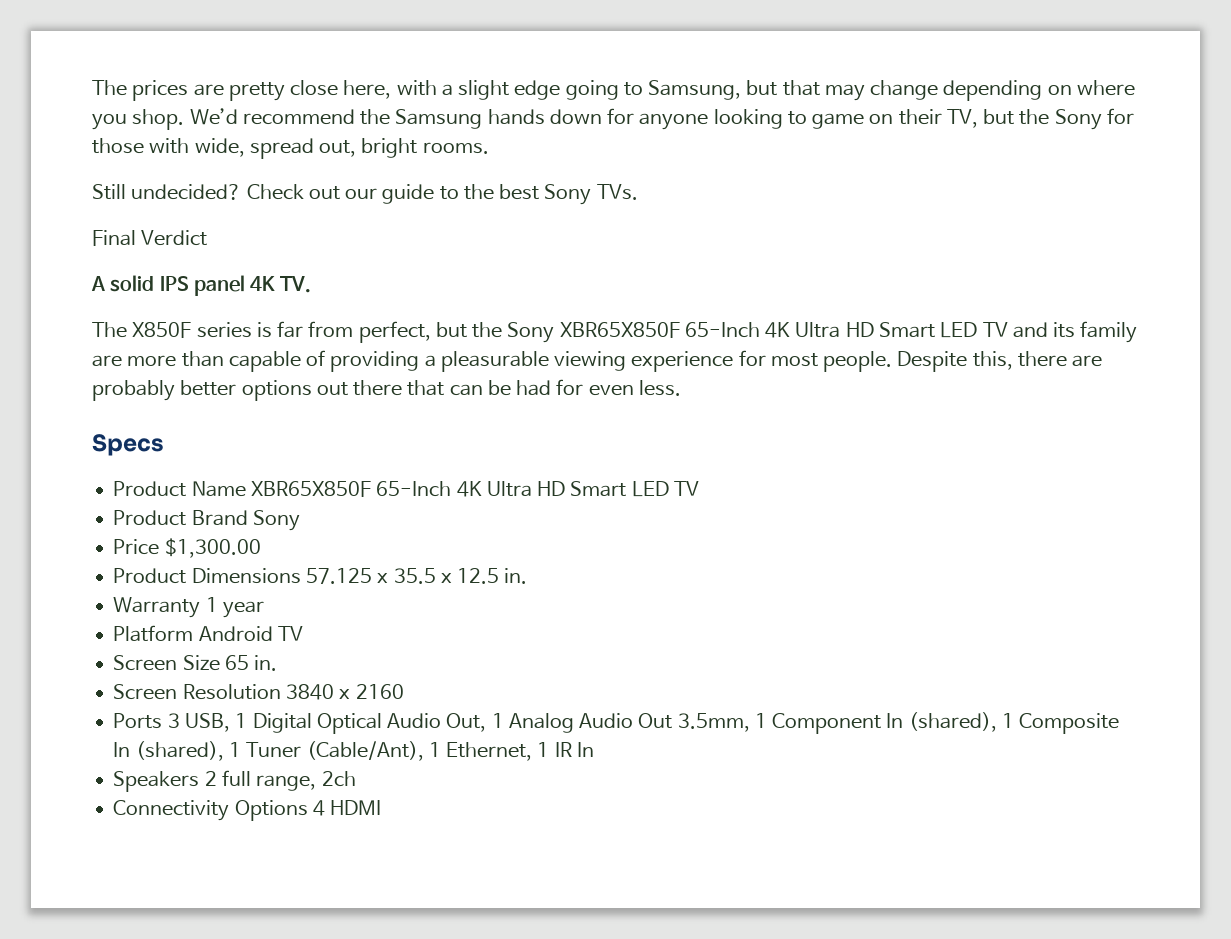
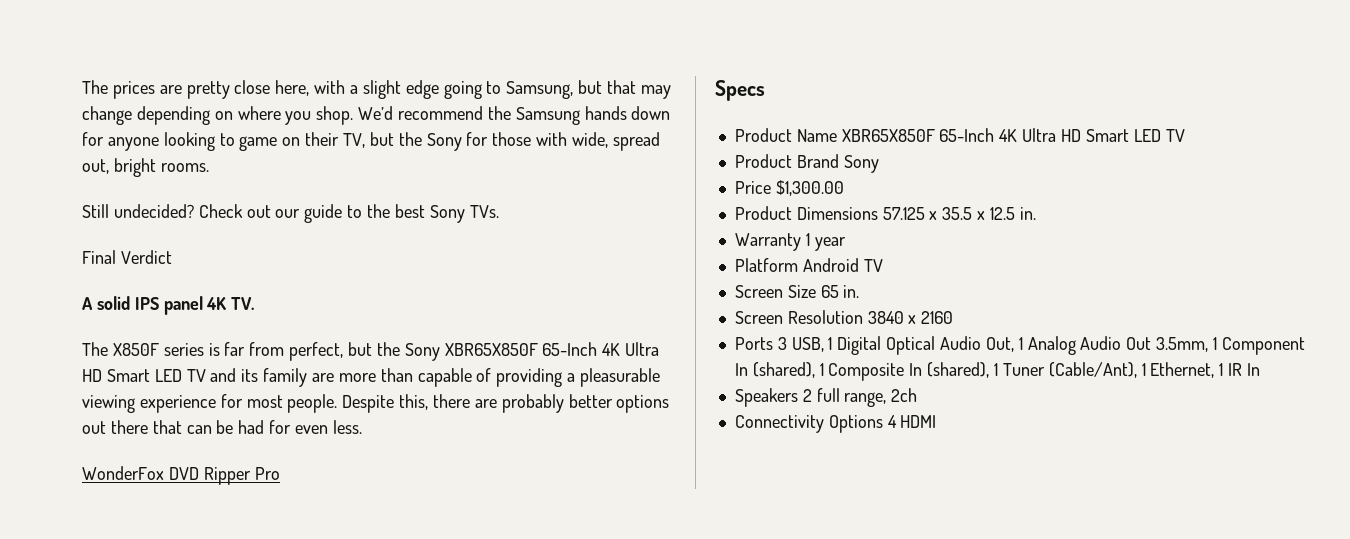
+ WonderFox DVD Ripper Pro

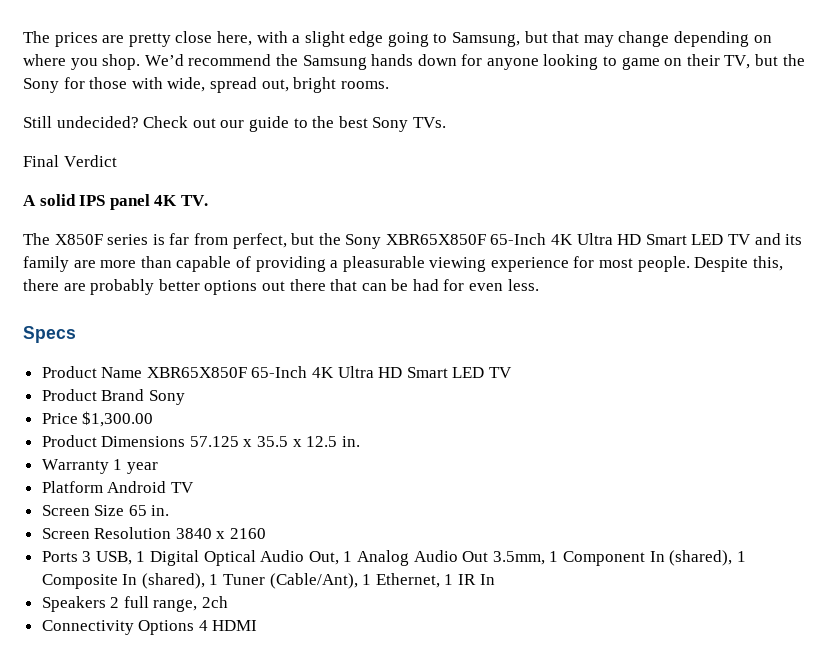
- WonderFox DVD Ripper Pro

